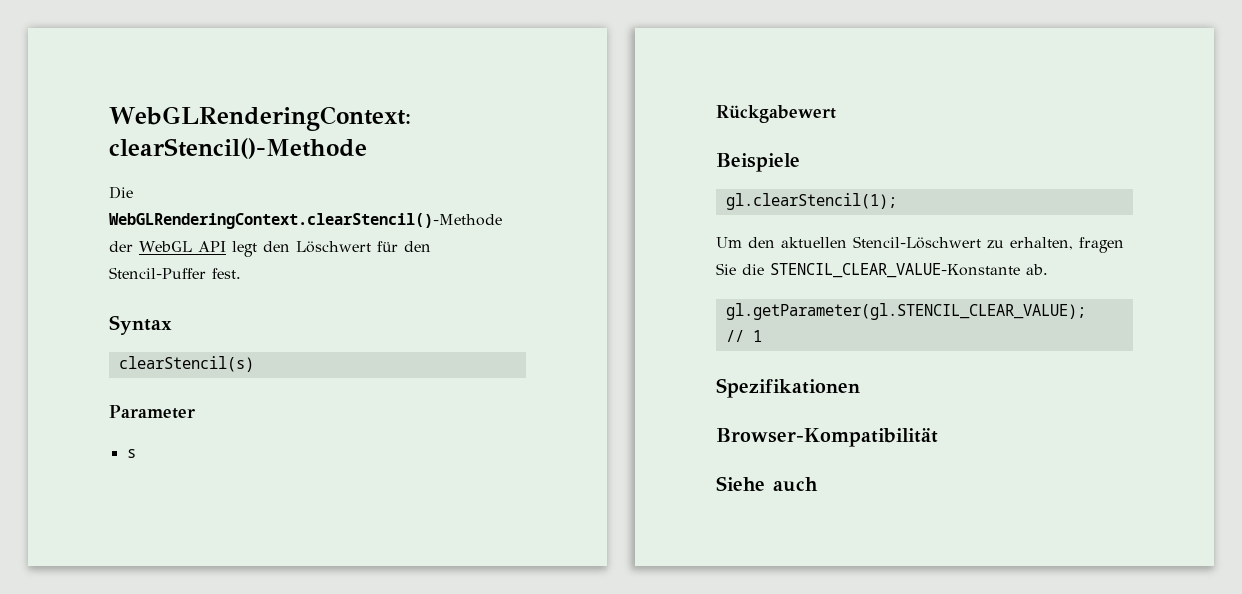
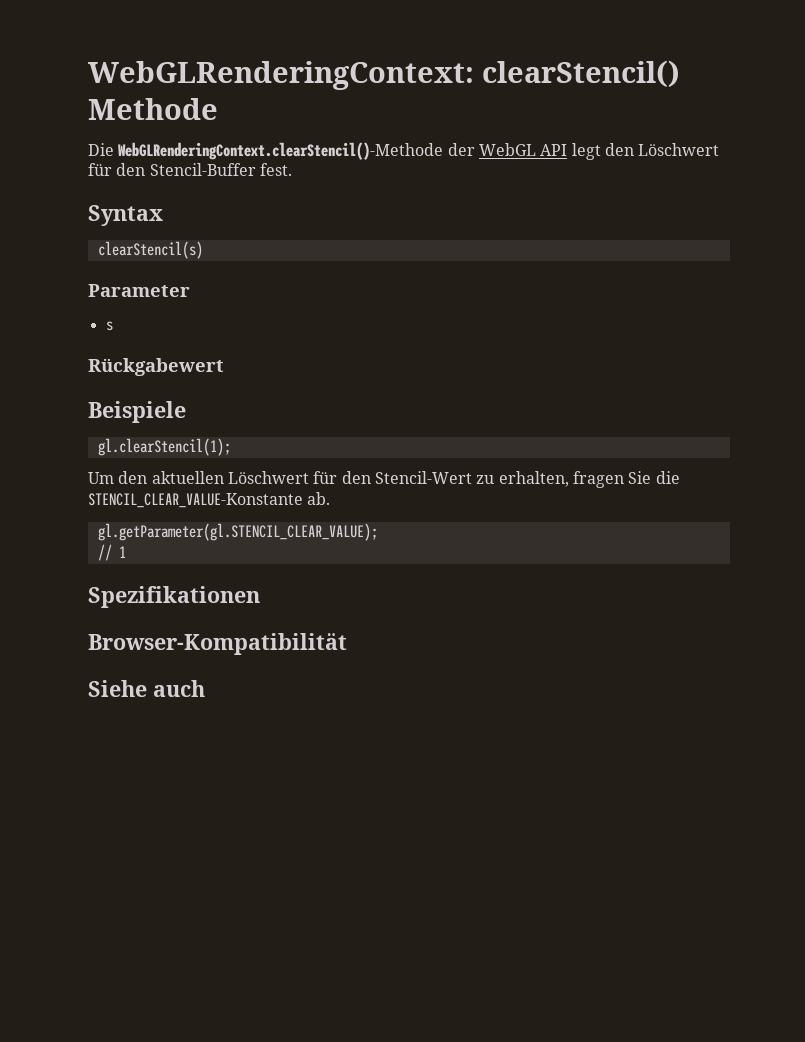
- WebGLRenderingContext: clearStencil()-Methode
+ WebGLRenderingContext: clearStencil() Methode
- Die WebGLRenderingContext.clearStencil()-Methode der WebGL API legt den Löschwert für den Stencil-Puffer fest.
+ Die WebGLRenderingContext.clearStencil()-Methode der WebGL API legt den Löschwert für den Stencil-Buffer fest.
- Um den aktuellen Stencil-Löschwert zu erhalten, fragen Sie die STENCIL_CLEAR_VALUE-Konstante ab.
+ Um den aktuellen Löschwert für den Stencil-Wert zu erhalten, fragen Sie die STENCIL_CLEAR_VALUE-Konstante ab.

